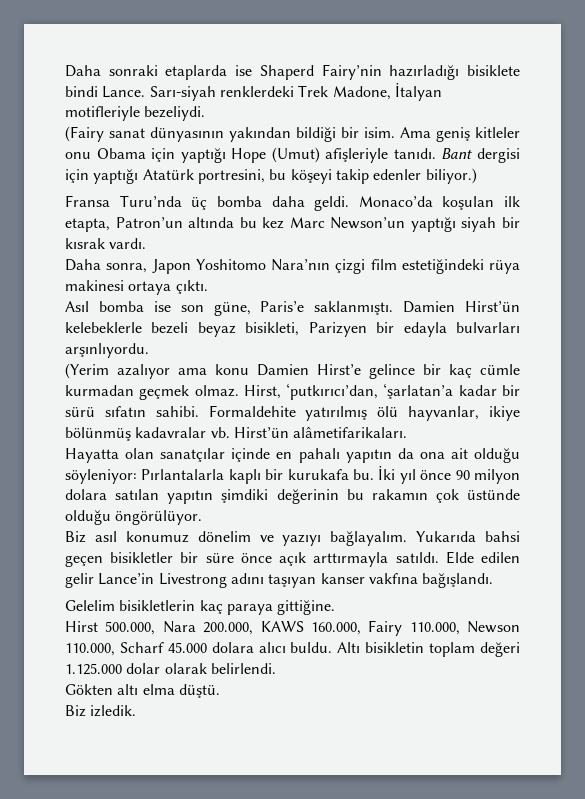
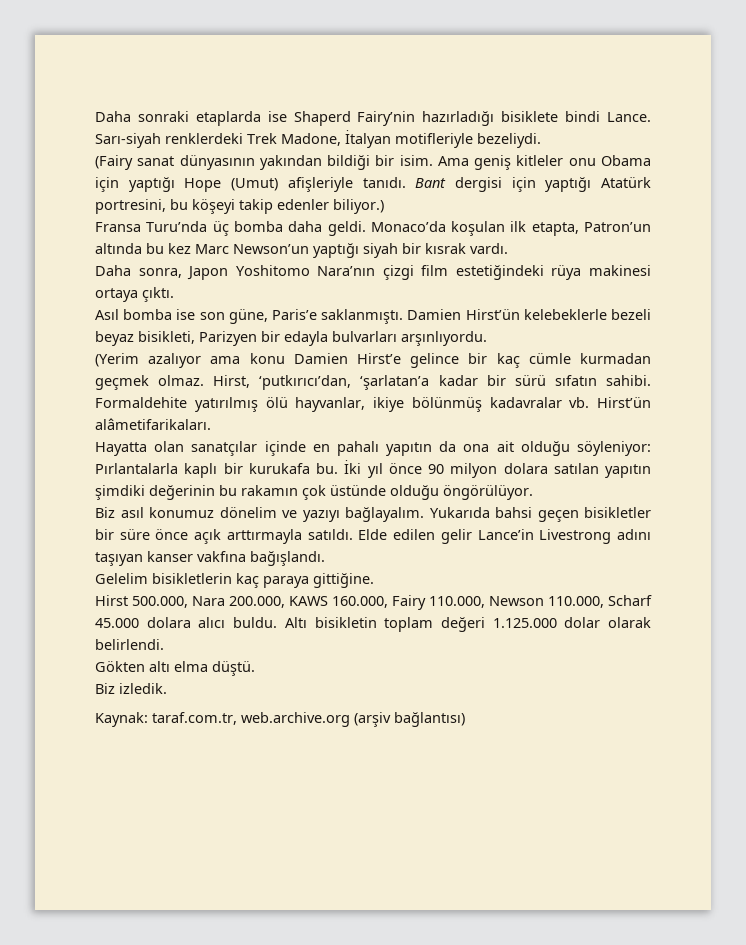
+ Kaynak: taraf.com.tr, web.archive.org (arşiv bağlantısı)

